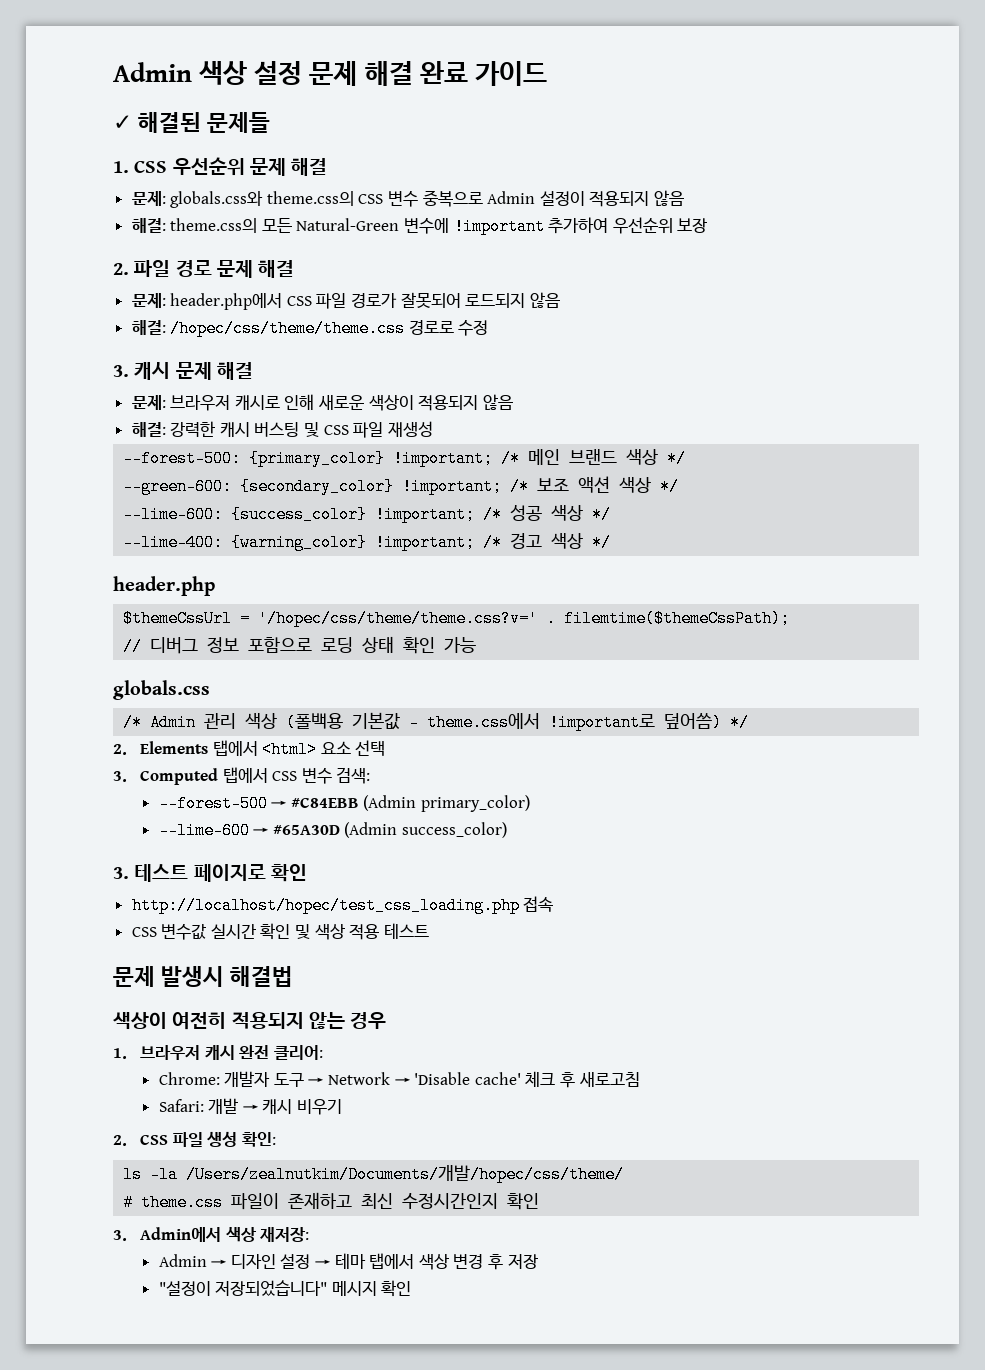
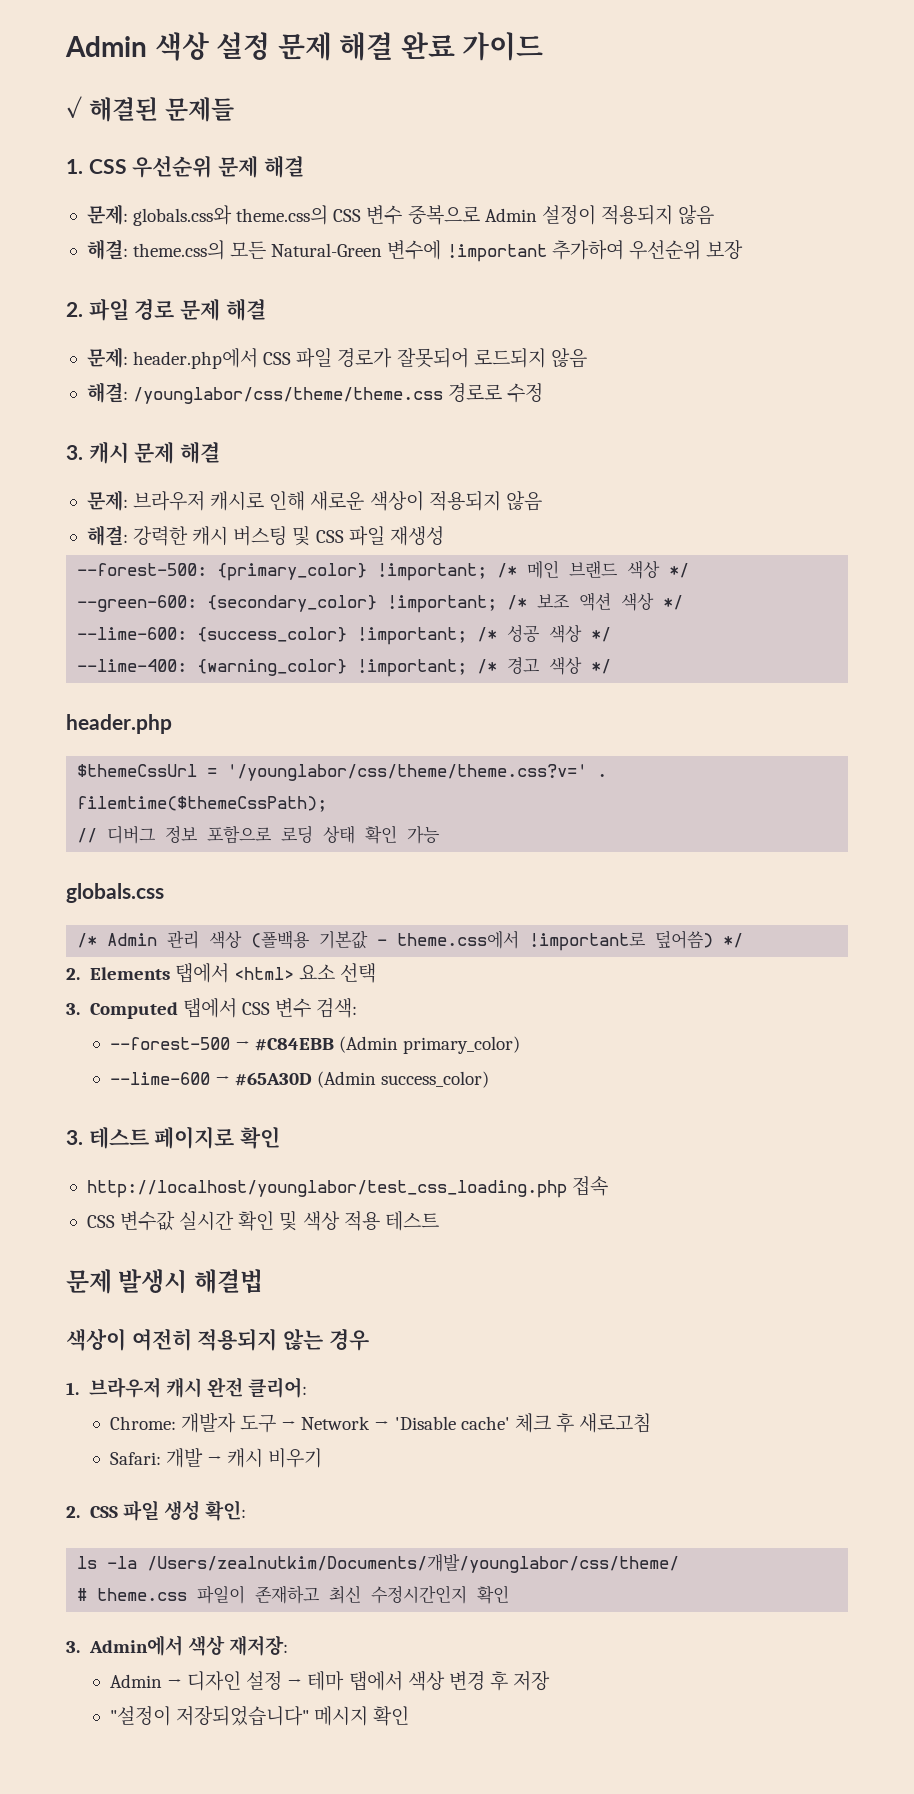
- 해결: /hopec/css/theme/theme.css 경로로 수정
+ 해결: /younglabor/css/theme/theme.css 경로로 수정
- $themeCssUrl = '/hopec/css/theme/theme.css?v=' . filemtime($themeCssPath);
+ $themeCssUrl = '/younglabor/css/theme/theme.css?v=' . filemtime($themeCssPath);
- http://localhost/hopec/test_css_loading.php 접속
+ http://localhost/younglabor/test_css_loading.php 접속
- ls -la /Users/zealnutkim/Documents/개발/hopec/css/theme/
+ ls -la /Users/zealnutkim/Documents/개발/younglabor/css/theme/

